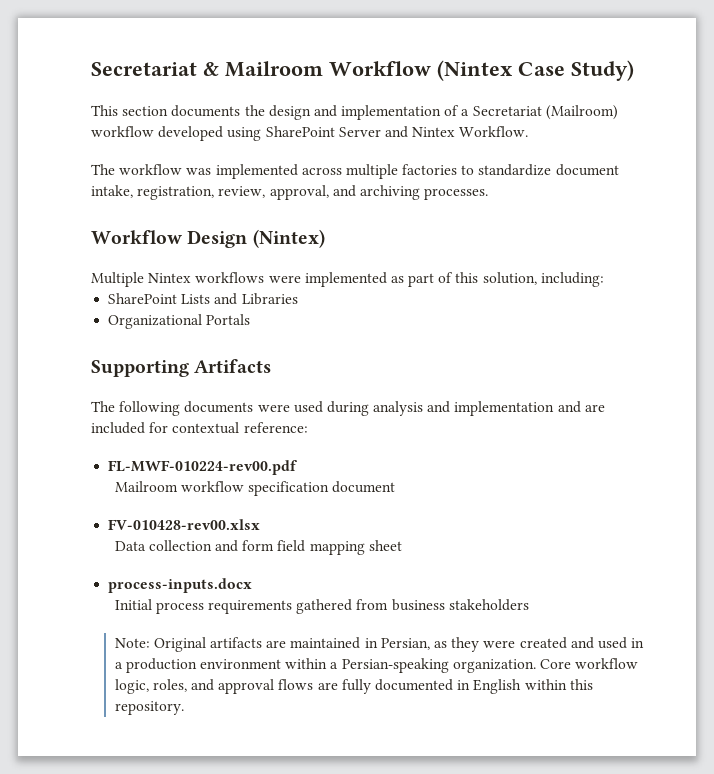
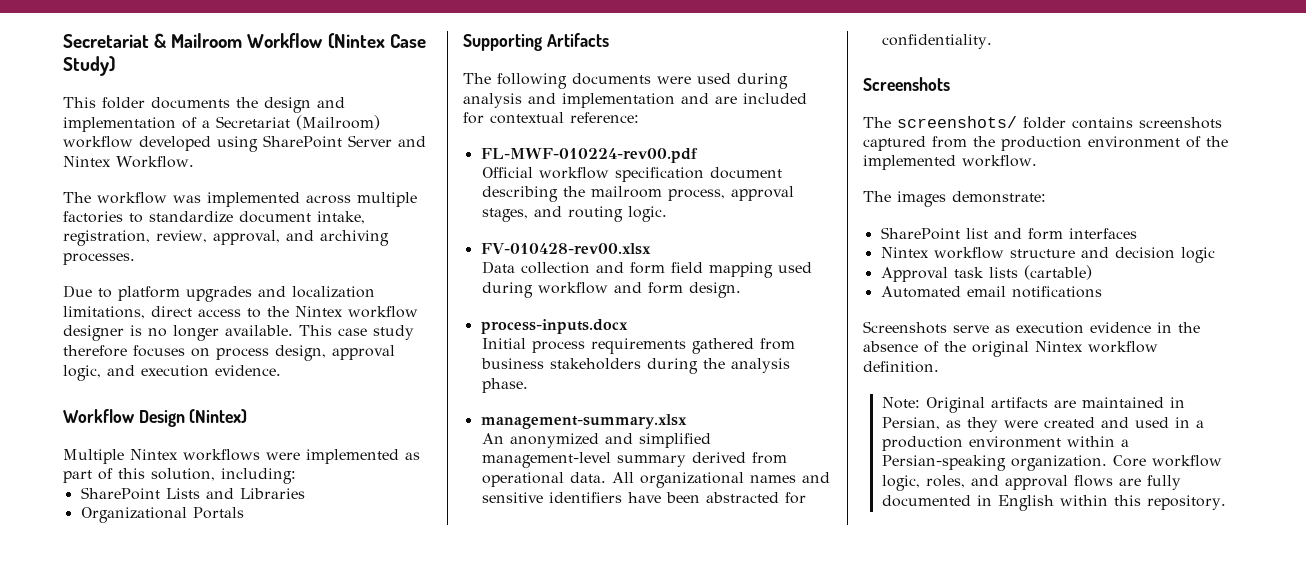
- This section documents the design and implementation of a Secretariat (Mailroom) workflow developed using SharePoint Server and Nintex Workflow.
+ This folder documents the design and implementation of a Secretariat (Mailroom) workflow developed using SharePoint Server and Nintex Workflow.
+ Due to platform upgrades and localization limitations, direct access to the Nintex workflow designer is no longer available. This case study therefore focuses on process design, approval logic, and execution evidence.
- Mailroom workflow specification document
+ Official workflow specification document describing the mailroom process, approval stages, and routing logic.
- Data collection and form field mapping sheet
+ Data collection and form field mapping used during workflow and form design.
- Initial process requirements gathered from business stakeholders
+ Initial process requirements gathered from business stakeholders during the analysis phase.
+ management-summary.xlsx
+ An anonymized and simplified management-level summary derived from operational data. All organizational names and sensitive identifiers have been abstracted for confidentiality.
+ Screenshots
+ The screenshots/ folder contains screenshots captured from the production environment of the implemented workflow.
+ The images demonstrate:
+ SharePoint list and form interfaces
+ Nintex workflow structure and decision logic
+ Approval task lists (cartable)
+ Automated email notifications
+ Screenshots serve as execution evidence in the absence of the original Nintex workflow definition.

